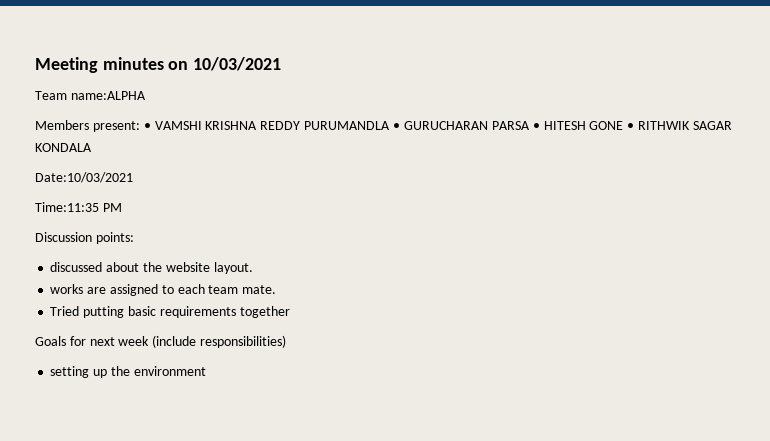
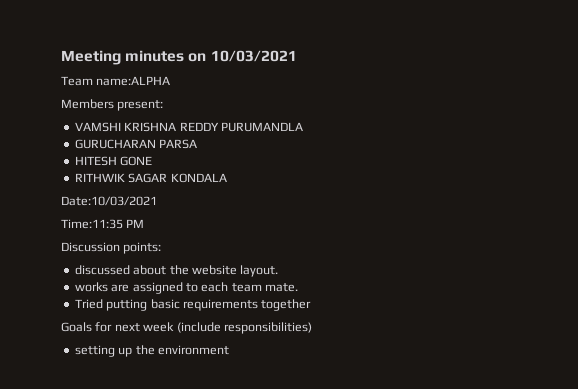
- Members present: • VAMSHI KRISHNA REDDY PURUMANDLA • GURUCHARAN PARSA • HITESH GONE • RITHWIK SAGAR KONDALA
+ Members present:
+ VAMSHI KRISHNA REDDY PURUMANDLA
+ GURUCHARAN PARSA
+ HITESH GONE
+ RITHWIK SAGAR KONDALA

